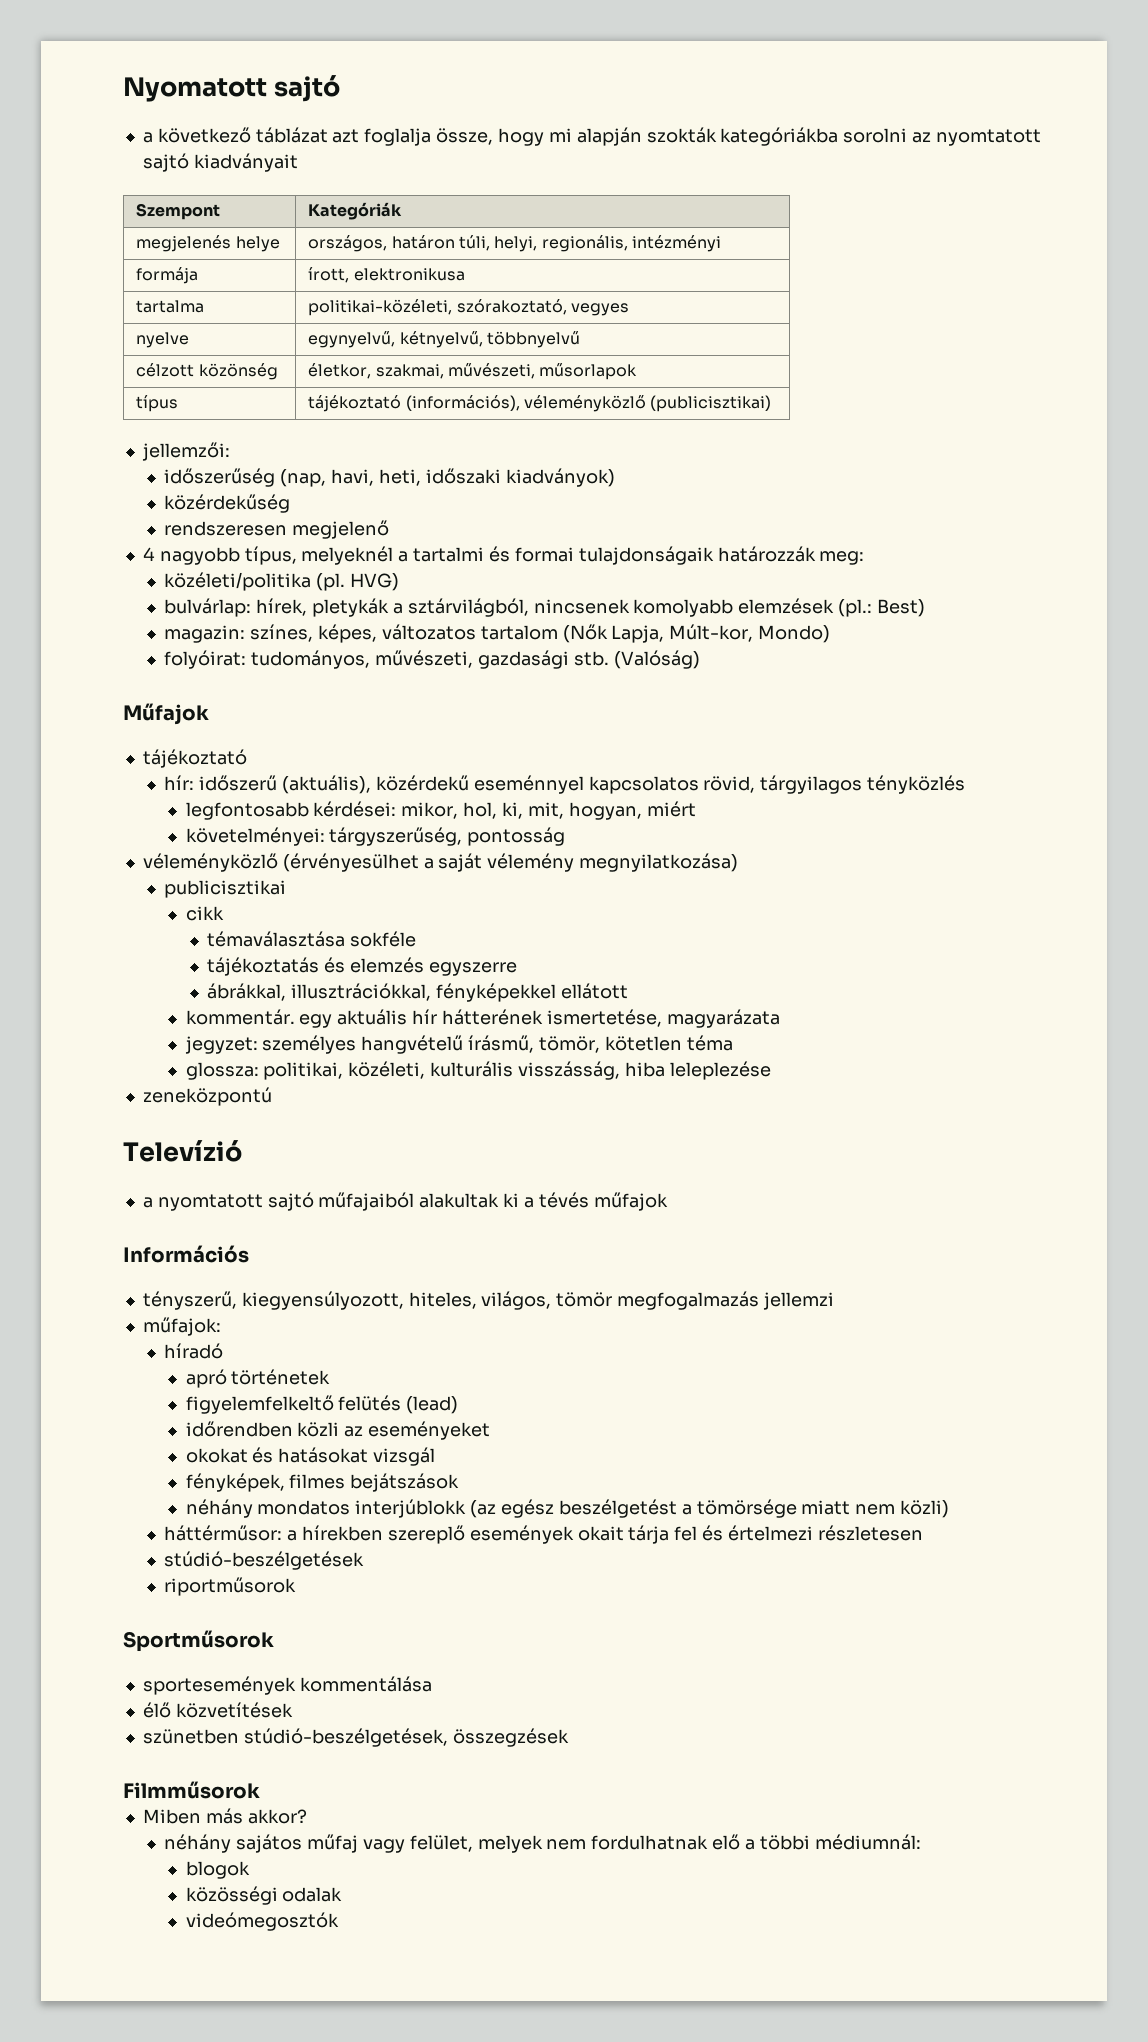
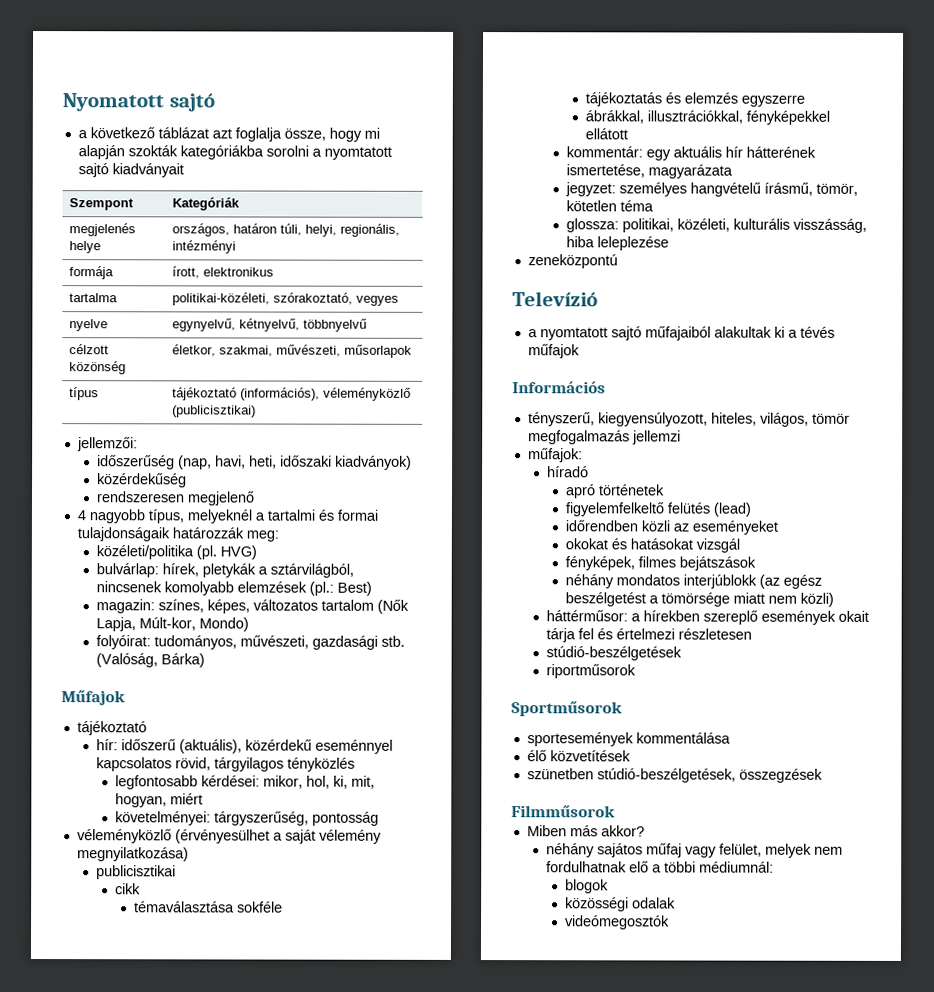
- a következő táblázat azt foglalja össze, hogy mi alapján szokták kategóriákba sorolni az nyomtatott sajtó kiadványait
+ a következő táblázat azt foglalja össze, hogy mi alapján szokták kategóriákba sorolni a nyomtatott sajtó kiadványait
- formája | írott, elektronikusa
+ formája | írott, elektronikus
- (Valóság)
+ (Valóság, Bárka)
- kommentár. egy aktuális hír hátterének ismertetése, magyarázata
+ kommentár: egy aktuális hír hátterének ismertetése, magyarázata

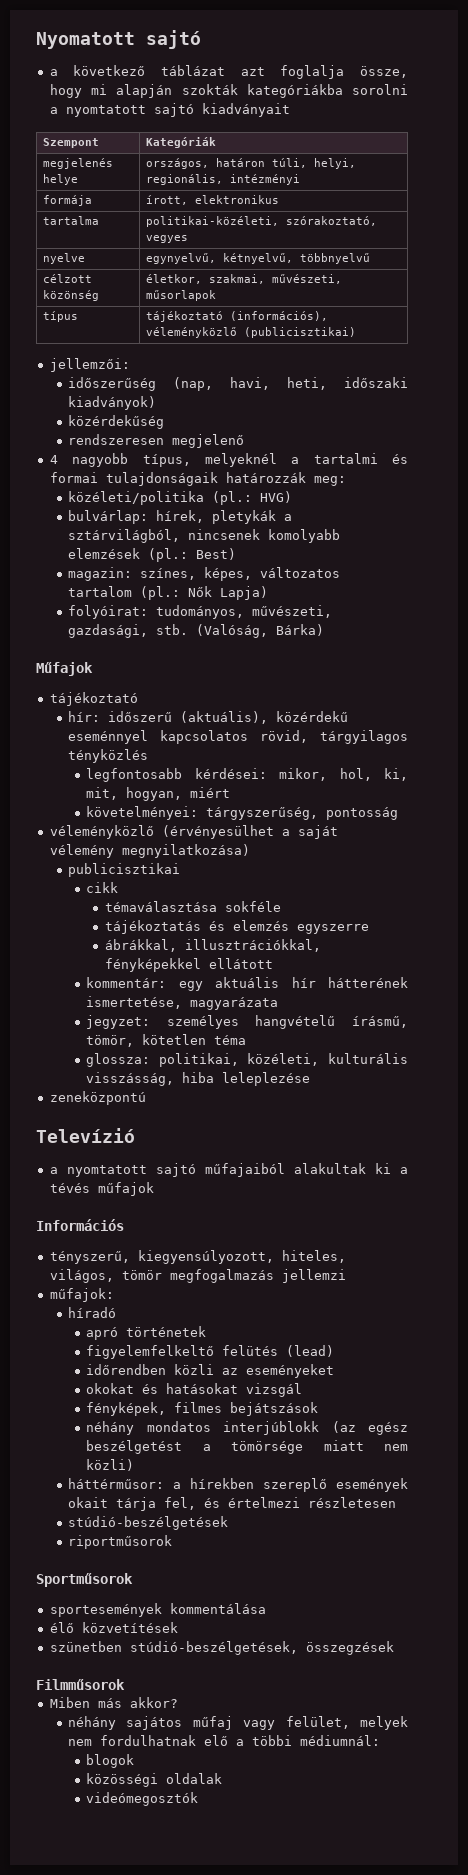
- közéleti/politika (pl. HVG)
+ közéleti/politika (pl.: HVG)
- magazin: színes, képes, változatos tartalom (Nők Lapja, Múlt-kor, Mondo)
+ magazin: színes, képes, változatos tartalom (pl.: Nők Lapja)
- folyóirat: tudományos, művészeti, gazdasági stb.
+ folyóirat: tudományos, művészeti, gazdasági, stb.
- háttérműsor: a hírekben szereplő események okait tárja fel és értelmezi részletesen
+ háttérműsor: a hírekben szereplő események okait tárja fel, és értelmezi részletesen
- közösségi odalak
+ közösségi oldalak

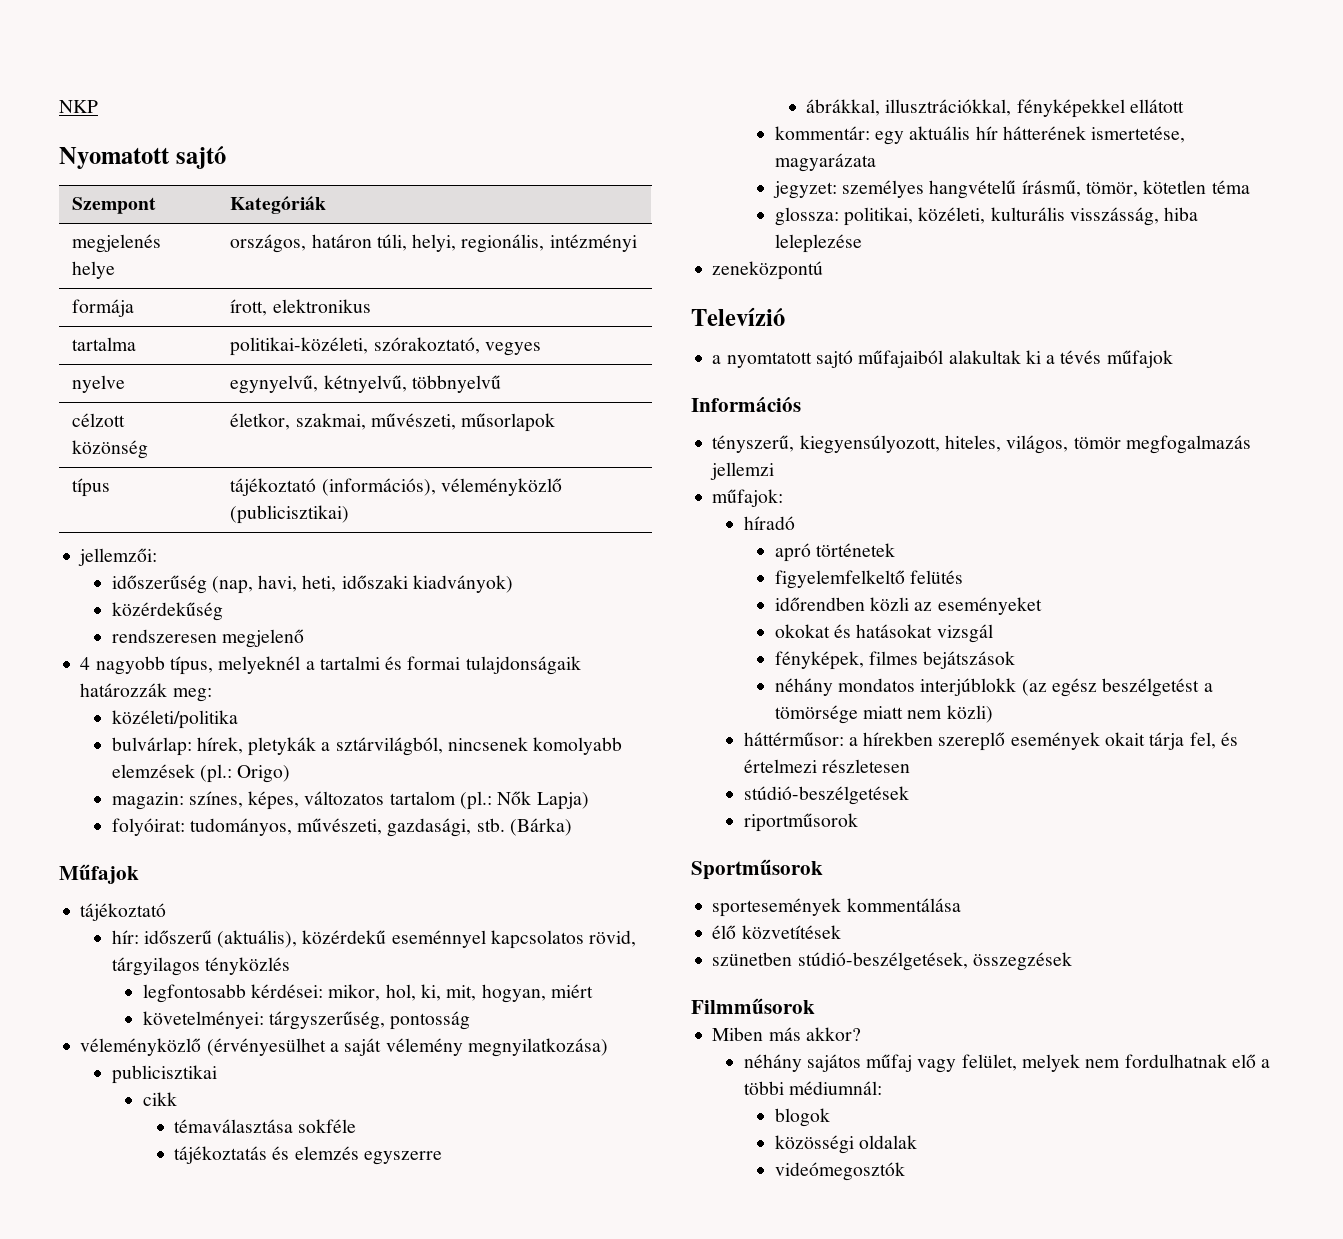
+ NKP
- a következő táblázat azt foglalja össze, hogy mi alapján szokták kategóriákba sorolni a nyomtatott sajtó kiadványait
- közéleti/politika (pl.: HVG)
+ közéleti/politika
- bulvárlap: hírek, pletykák a sztárvilágból, nincsenek komolyabb elemzések (pl.: Best)
+ bulvárlap: hírek, pletykák a sztárvilágból, nincsenek komolyabb elemzések (pl.: Origo)
- (Valóság, Bárka)
+ (Bárka)
- figyelemfelkeltő felütés (lead)
+ figyelemfelkeltő felütés

